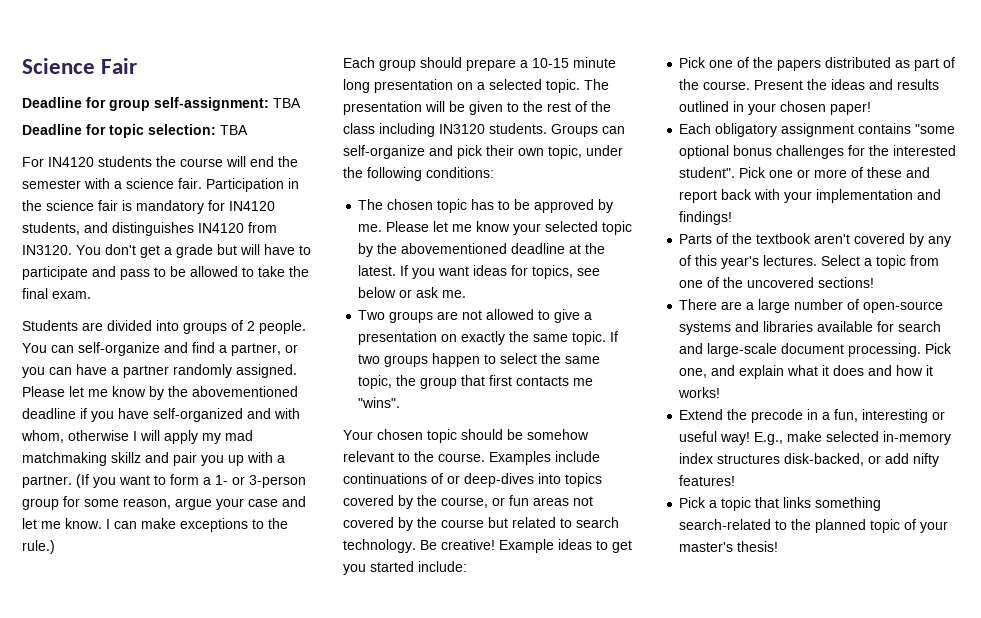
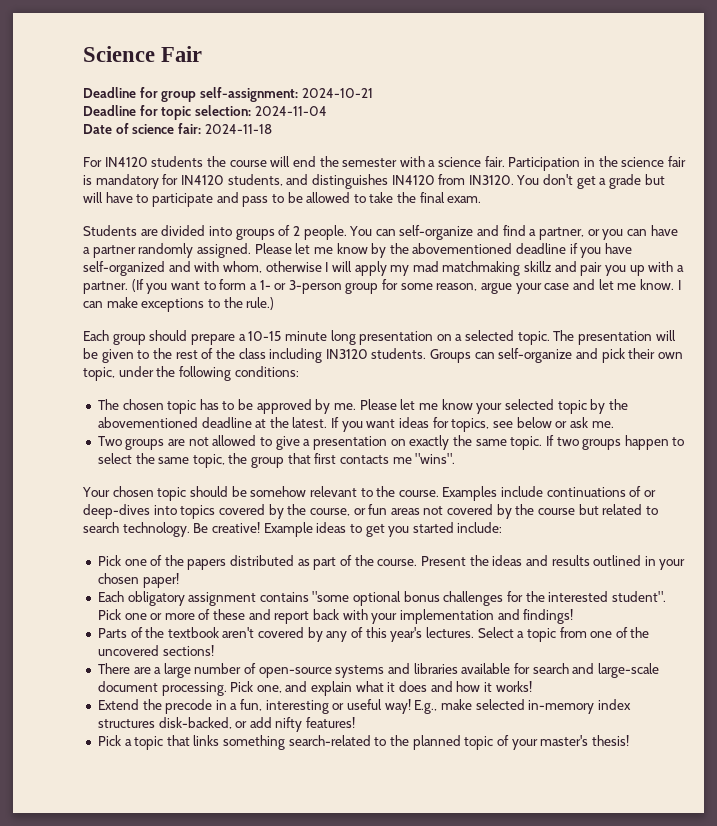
- Deadline for group self-assignment: TBA
+ Deadline for group self-assignment: 2024-10-21
- Deadline for topic selection: TBA
+ Deadline for topic selection: 2024-11-04
+ Date of science fair: 2024-11-18

